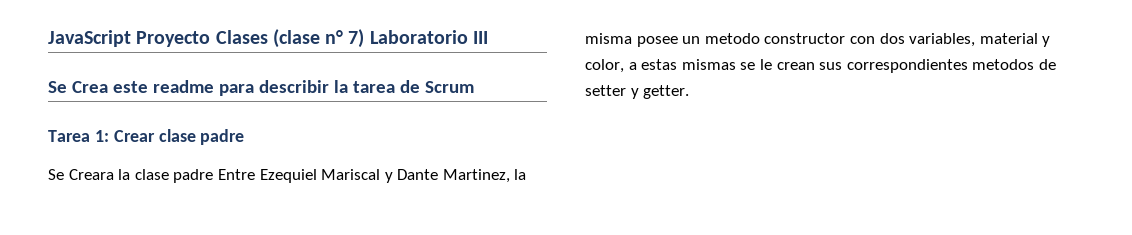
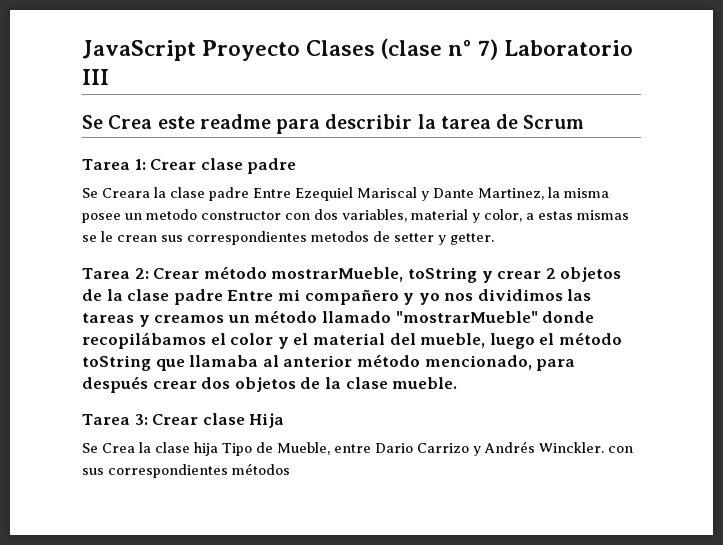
+ Tarea 2: Crear método mostrarMueble, toString y crear 2 objetos de la clase padre Entre mi compañero y yo nos dividimos las tareas y creamos un método llamado "mostrarMueble" donde recopilábamos el color y el material del mueble, luego el método toString que llamaba al anterior método mencionado, para después crear dos objetos de la clase mueble.
+ Tarea 3: Crear clase Hija
+ Se Crea la clase hija Tipo de Mueble, entre Dario Carrizo y Andrés Winckler. con sus correspondientes métodos

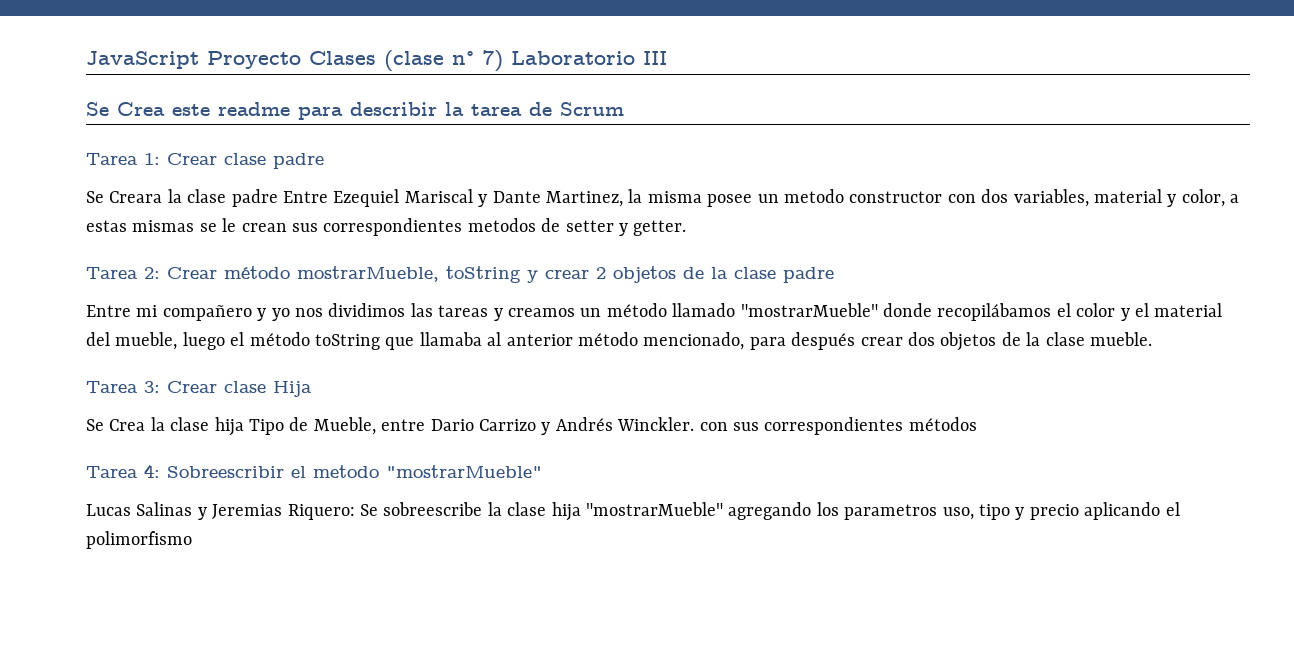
- Tarea 2: Crear método mostrarMueble, toString y crear 2 objetos de la clase padre Entre mi compañero y yo nos dividimos las tareas y creamos un método llamado "mostrarMueble" donde recopilábamos el color y el material del mueble, luego el método toString que llamaba al anterior método mencionado, para después crear dos objetos de la clase mueble.
+ Tarea 2: Crear método mostrarMueble, toString y crear 2 objetos de la clase padre
+ Entre mi compañero y yo nos dividimos las tareas y creamos un método llamado "mostrarMueble" donde recopilábamos el color y el material del mueble, luego el método toString que llamaba al anterior método mencionado, para después crear dos objetos de la clase mueble.
+ Tarea 4: Sobreescribir el metodo "mostrarMueble"
+ Lucas Salinas y Jeremias Riquero: Se sobreescribe la clase hija "mostrarMueble" agregando los parametros uso, tipo y precio aplicando el polimorfismo

